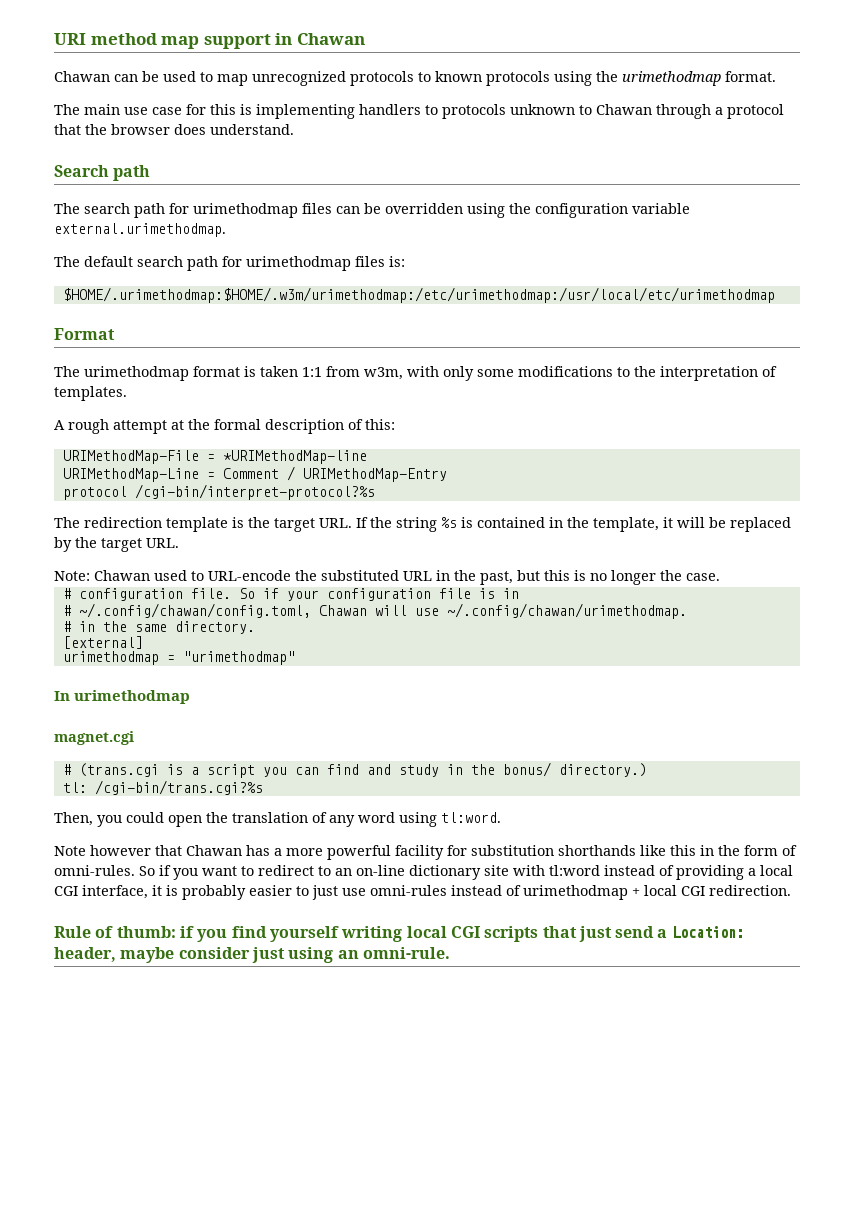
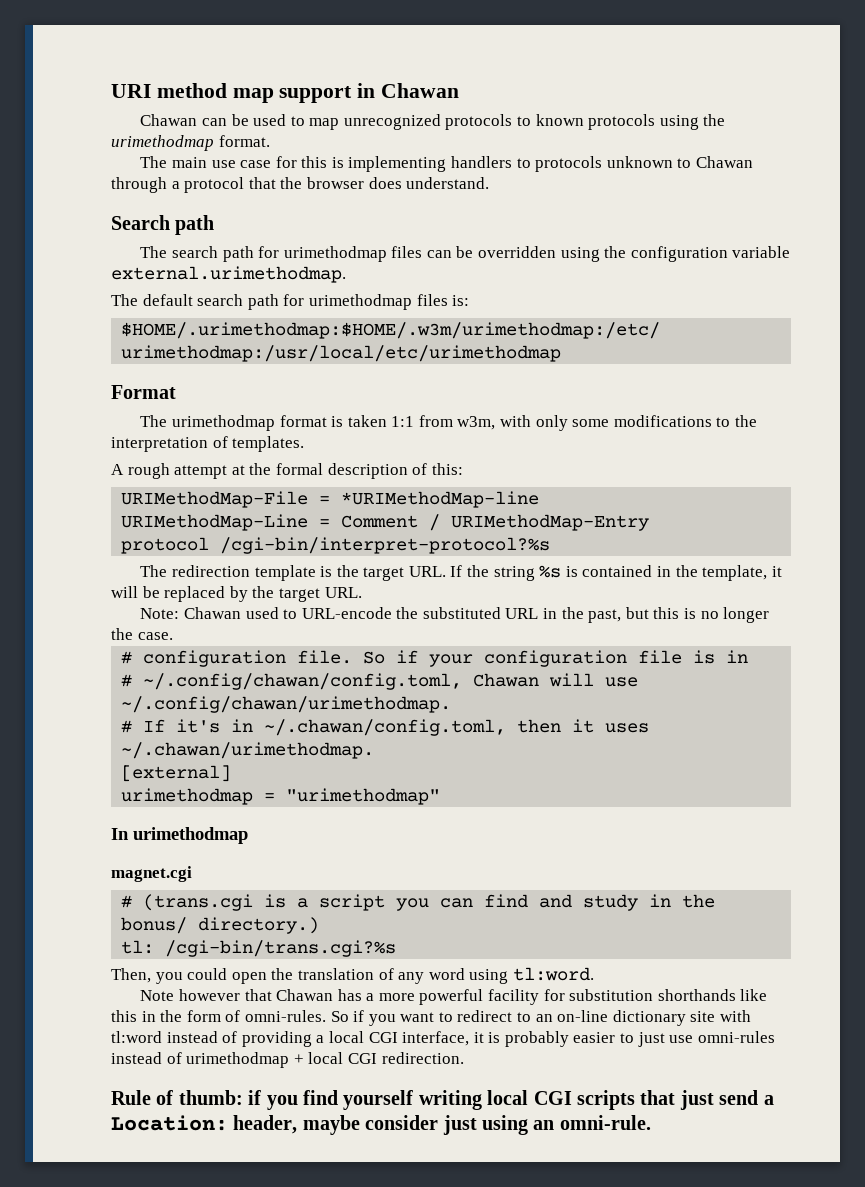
- # in the same directory.
+ # If it's in ~/.chawan/config.toml, then it uses ~/.chawan/urimethodmap.

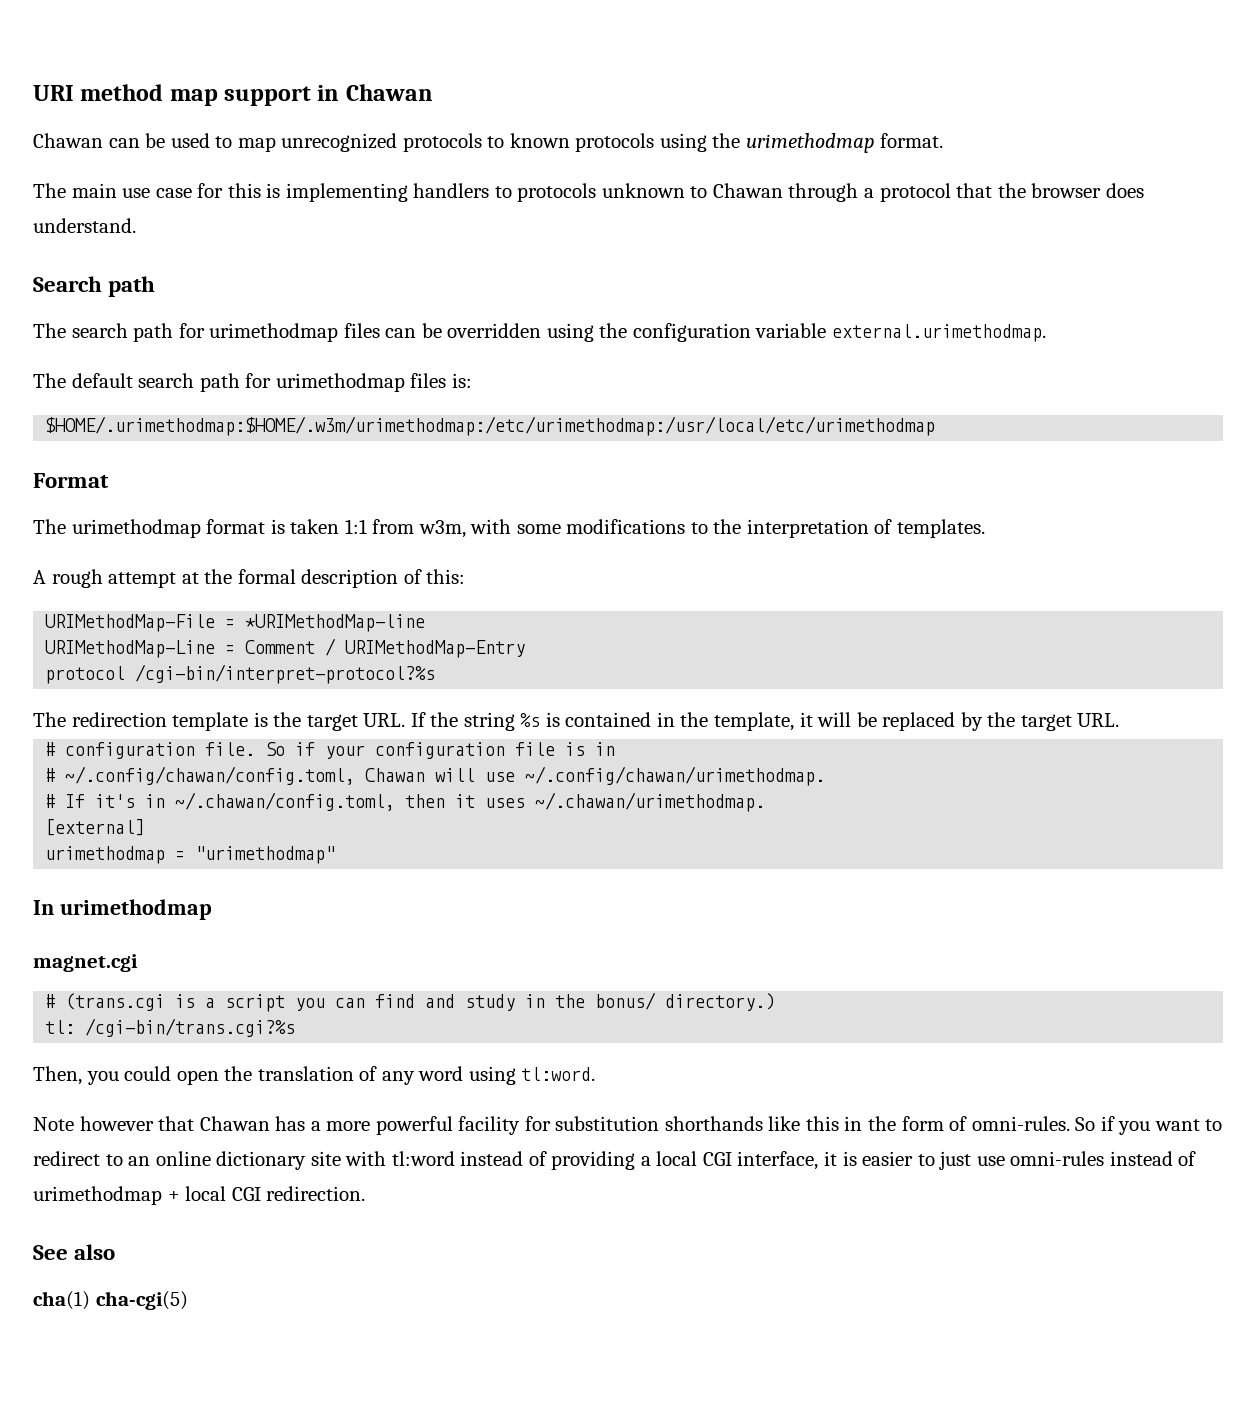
- The urimethodmap format is taken 1:1 from w3m, with only some modifications to the interpretation of templates.
+ The urimethodmap format is taken 1:1 from w3m, with some modifications to the interpretation of templates.
- Note: Chawan used to URL-encode the substituted URL in the past, but this is no longer the case.
- So if you want to redirect to an on-line dictionary site with tl:word instead of providing a local CGI interface, it is probably easier to just use omni-rules instead of urimethodmap + local CGI redirection.
+ So if you want to redirect to an online dictionary site with tl:word instead of providing a local CGI interface, it is easier to just use omni-rules instead of urimethodmap + local CGI redirection.
- Rule of thumb: if you find yourself writing local CGI scripts that just send a Location: header, maybe consider just using an omni-rule.
+ See also
+ cha(1) cha-cgi(5)

